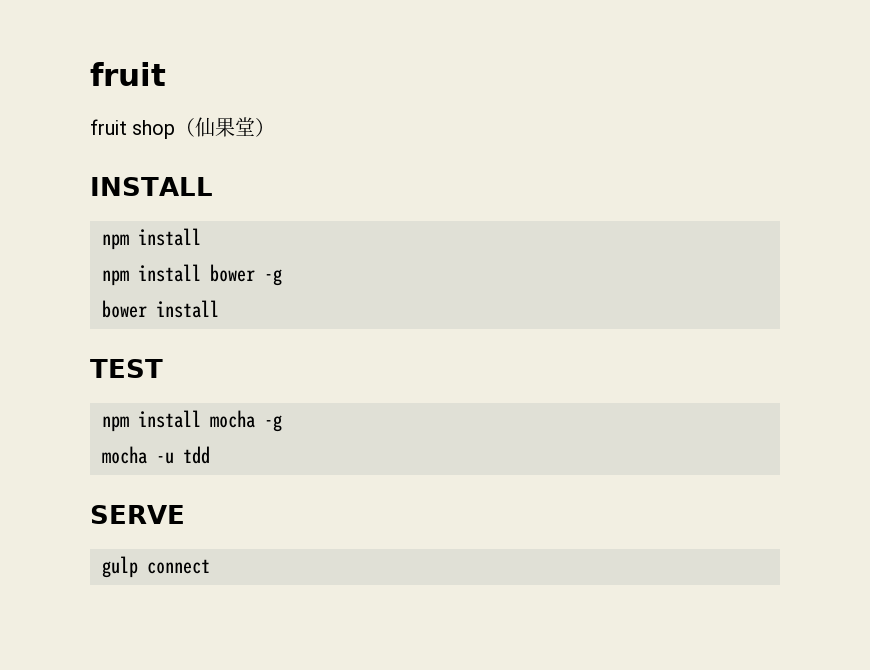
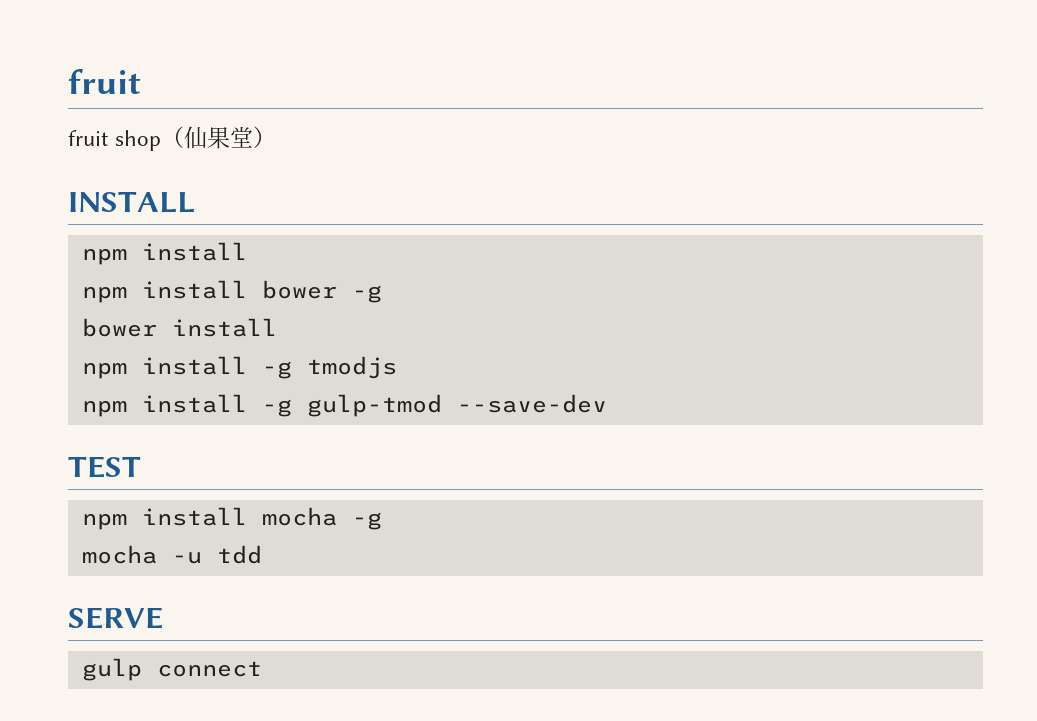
+ npm install -g tmodjs
+ npm install -g gulp-tmod --save-dev

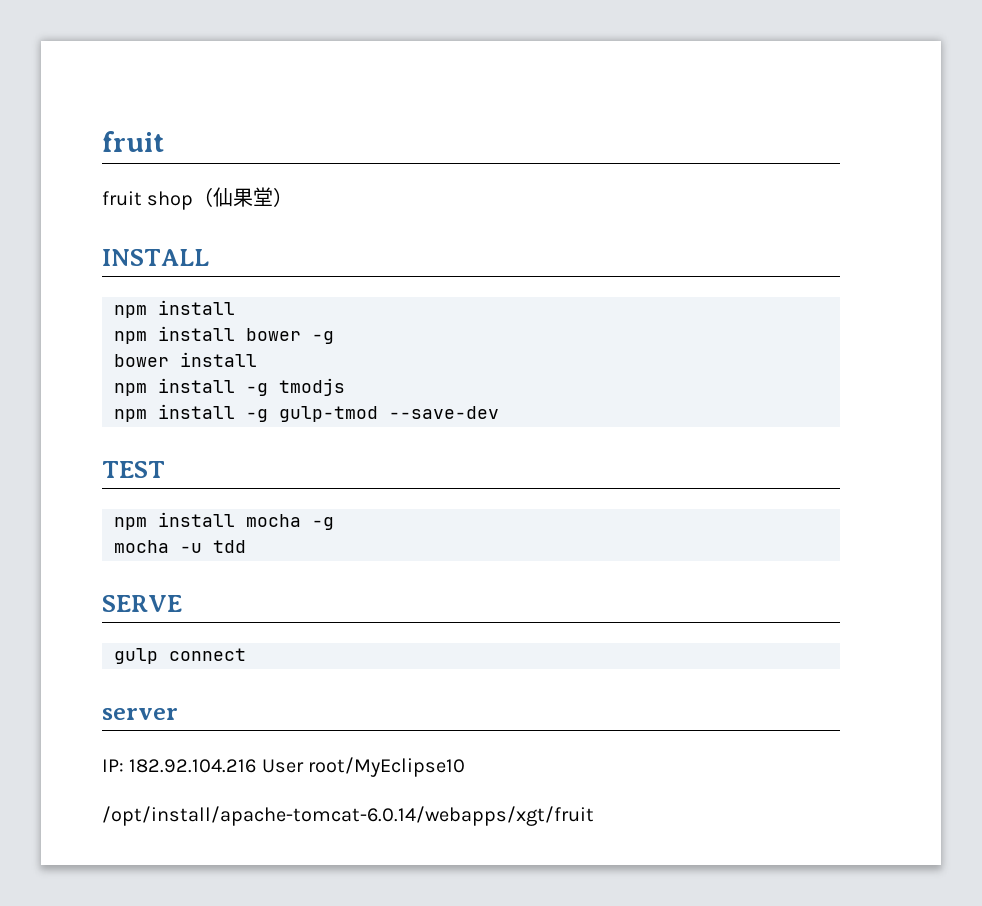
+ server
+ IP: 182.92.104.216 User root/MyEclipse10
+ /opt/install/apache-tomcat-6.0.14/webapps/xgt/fruit

